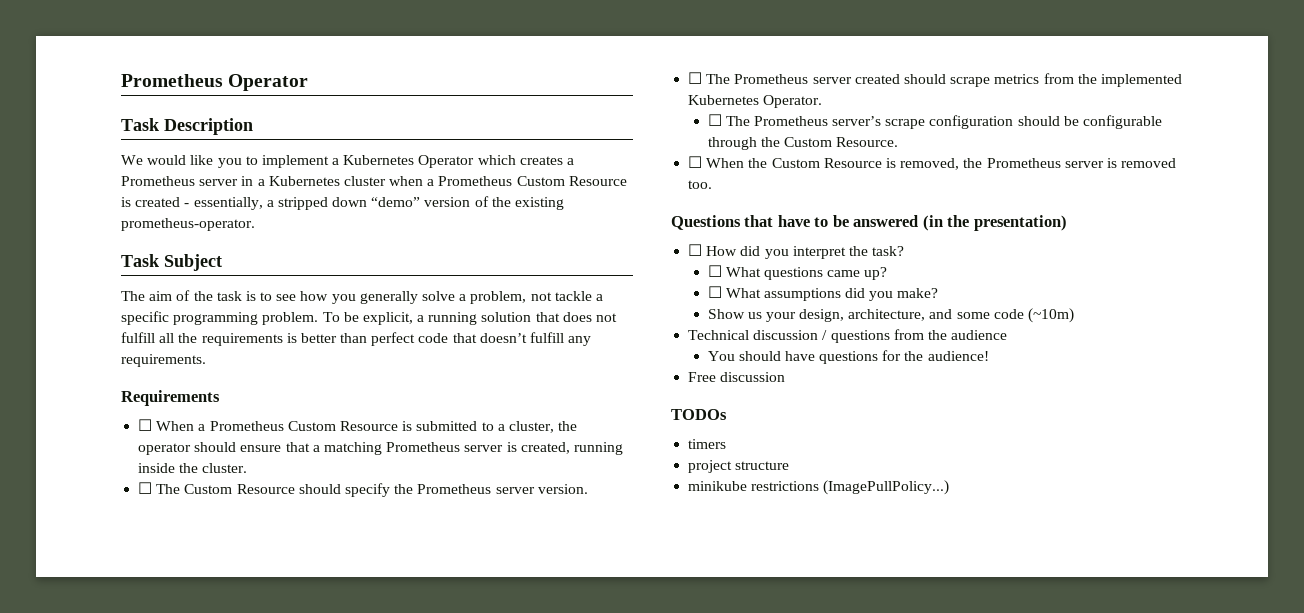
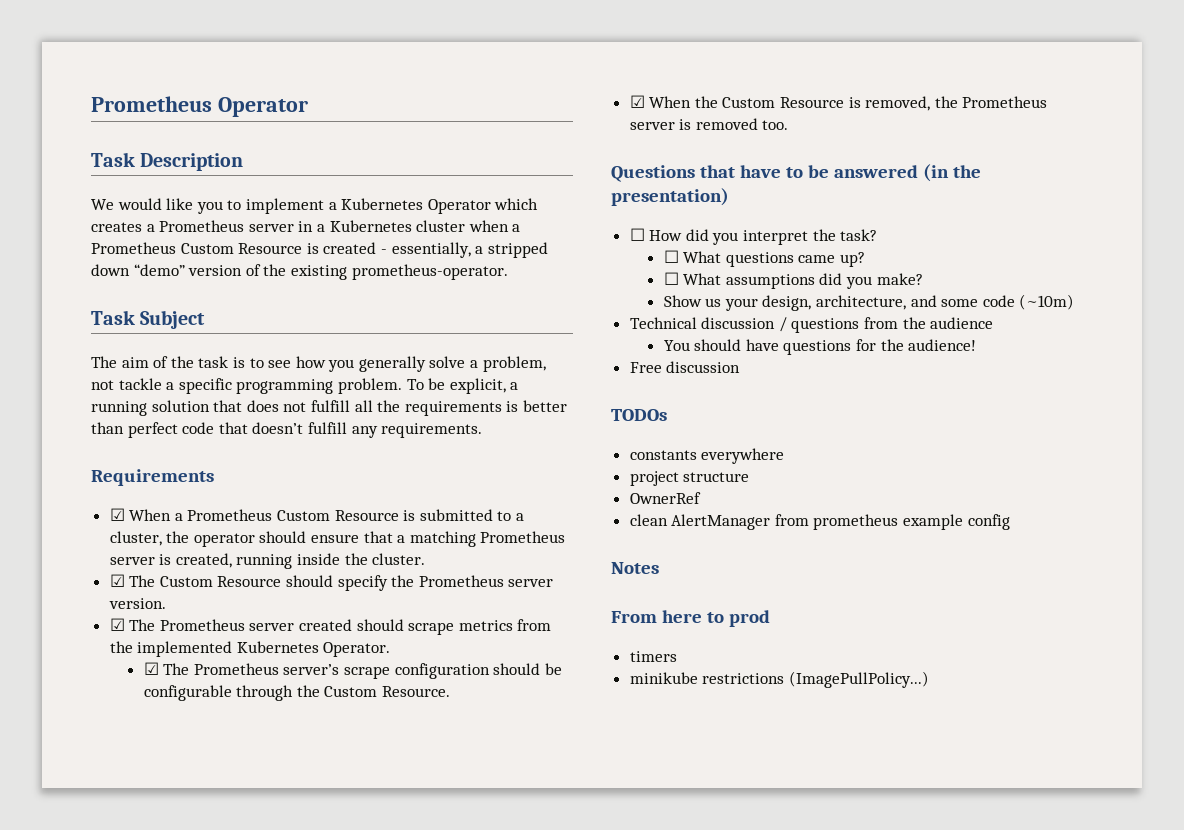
- ☐ When a Prometheus Custom Resource is submitted to a cluster, the operator should ensure that a matching Prometheus server is created, running inside the cluster.
+ ☑ When a Prometheus Custom Resource is submitted to a cluster, the operator should ensure that a matching Prometheus server is created, running inside the cluster.
- ☐ The Custom Resource should specify the Prometheus server version.
+ ☑ The Custom Resource should specify the Prometheus server version.
- ☐ The Prometheus server created should scrape metrics from the implemented Kubernetes Operator.
+ ☑ The Prometheus server created should scrape metrics from the implemented Kubernetes Operator.
- ☐ The Prometheus server’s scrape configuration should be configurable through the Custom Resource.
+ ☑ The Prometheus server’s scrape configuration should be configurable through the Custom Resource.
- ☐ When the Custom Resource is removed, the Prometheus server is removed too.
+ ☑ When the Custom Resource is removed, the Prometheus server is removed too.
- timers
+ constants everywhere
+ OwnerRef
+ clean AlertManager from prometheus example config
+ Notes
+ From here to prod
+ timers

